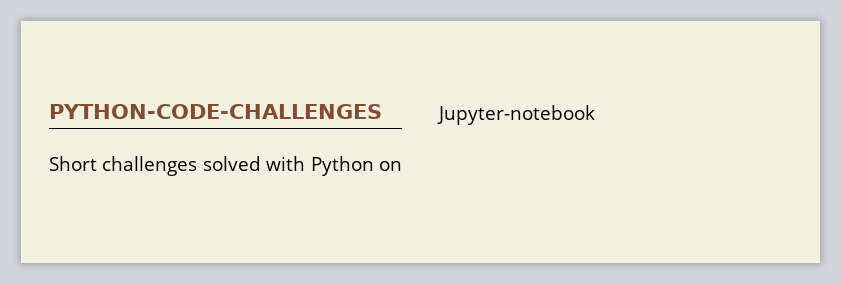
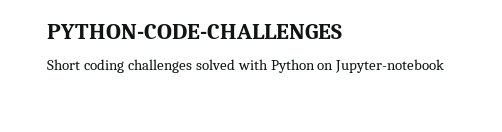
- Short challenges solved with Python on Jupyter-notebook
+ Short coding challenges solved with Python on Jupyter-notebook

